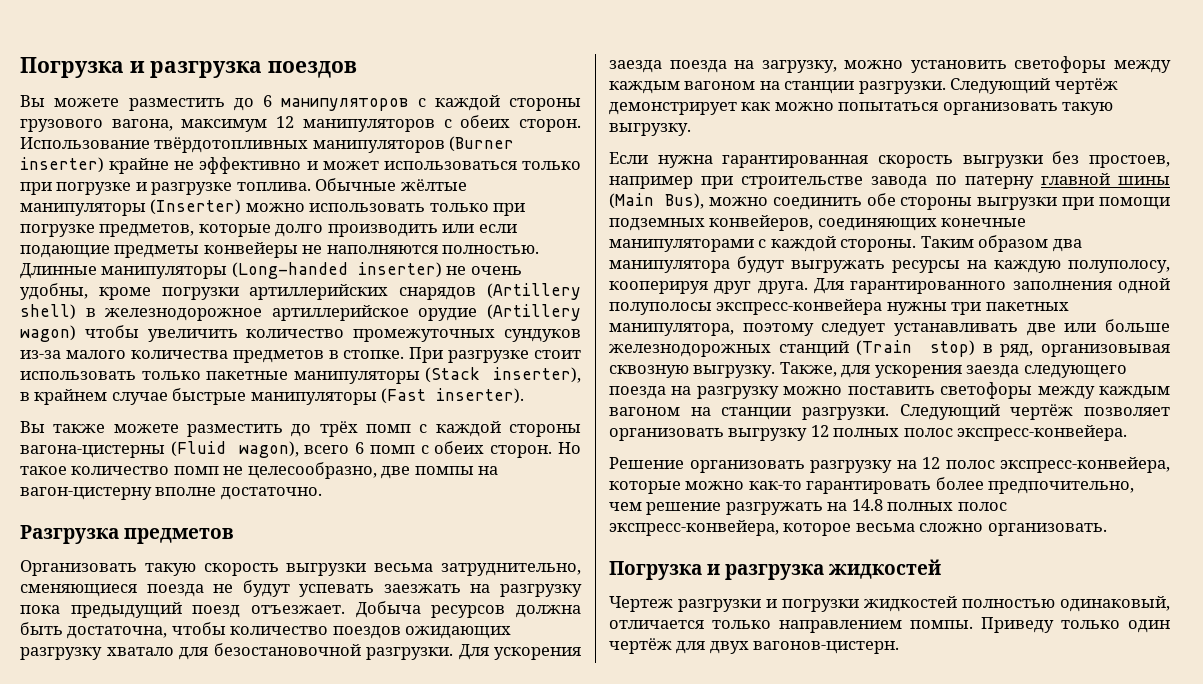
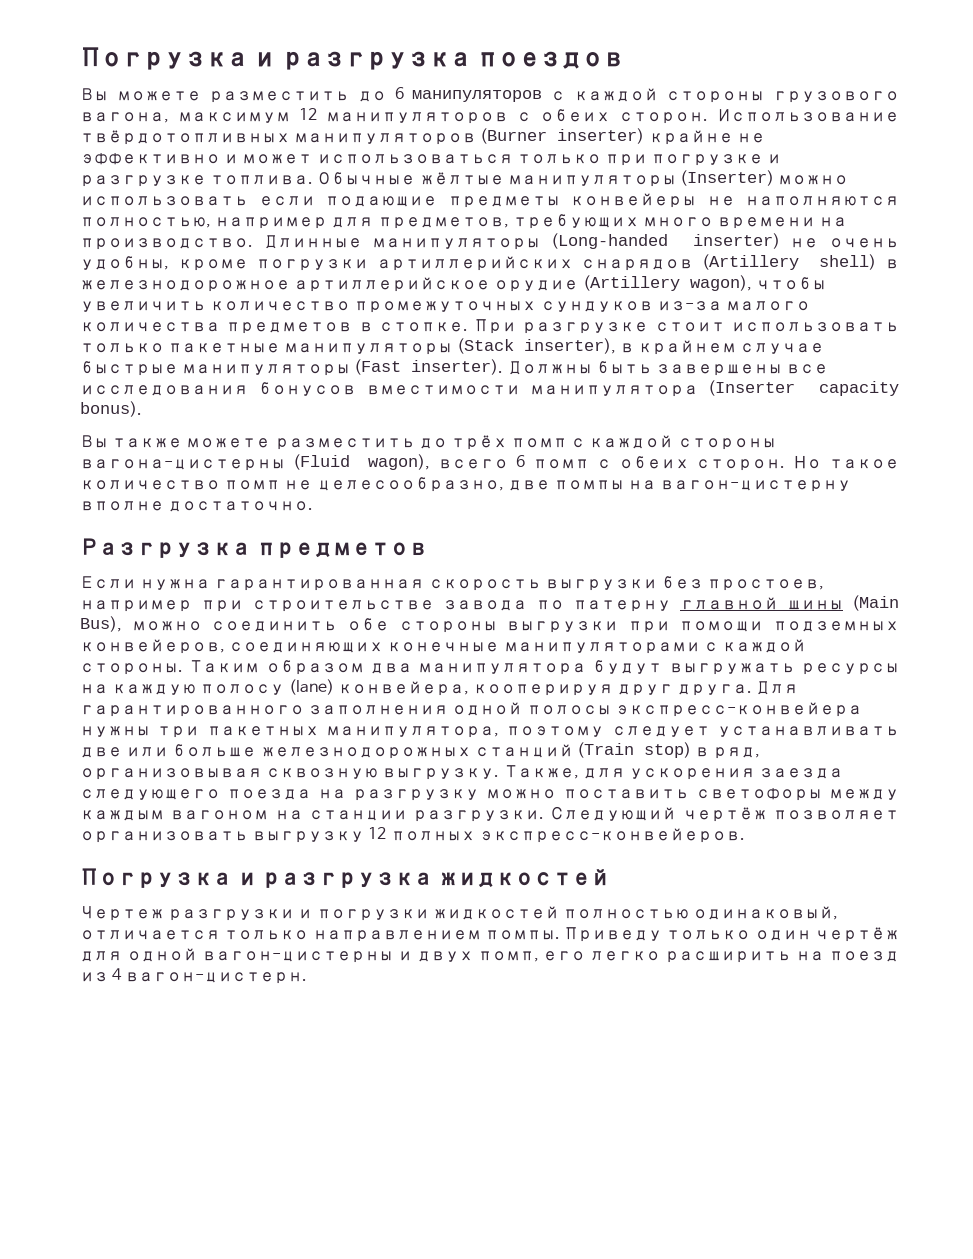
- Обычные жёлтые манипуляторы (Inserter) можно использовать только при погрузке предметов, которые долго производить или если подающие предметы конвейеры не наполняются полностью.
+ Обычные жёлтые манипуляторы (Inserter) можно использовать если подающие предметы конвейеры не наполняются полностью, например для предметов, требующих много времени на производство.
- Длинные манипуляторы (Long-handed inserter) не очень удобны, кроме погрузки артиллерийских снарядов (Artillery shell) в железнодорожное артиллерийское орудие (Artillery wagon) чтобы увеличить количество промежуточных сундуков из-за малого количества предметов в стопке.
+ Длинные манипуляторы (Long-handed inserter) не очень удобны, кроме погрузки артиллерийских снарядов (Artillery shell) в железнодорожное артиллерийское орудие (Artillery wagon), чтобы увеличить количество промежуточных сундуков из-за малого количества предметов в стопке.
+ Должны быть завершены все исследования бонусов вместимости манипулятора (Inserter capacity bonus).
- Организовать такую скорость выгрузки весьма затруднительно, сменяющиеся поезда не будут успевать заезжать на разгрузку пока предыдущий поезд отъезжает. Добыча ресурсов должна быть достаточна, чтобы количество поездов ожидающих разгрузку хватало для безостановочной разгрузки. Для ускорения заезда поезда на загрузку, можно установить светофоры между каждым вагоном на станции разгрузки. Следующий чертёж демонстрирует как можно попытаться организовать такую выгрузку.
- Таким образом два манипулятора будут выгружать ресурсы на каждую полуполосу, кооперируя друг друга.
+ Таким образом два манипулятора будут выгружать ресурсы на каждую полосу (lane) конвейера, кооперируя друг друга.
- Для гарантированного заполнения одной полуполосы экспресс-конвейера нужны три пакетных манипулятора, поэтому следует устанавливать две или больше железнодорожных станций (Train stop) в ряд, организовывая сквозную выгрузку.
+ Для гарантированного заполнения одной полосы экспресс-конвейера нужны три пакетных манипулятора, поэтому следует устанавливать две или больше железнодорожных станций (Train stop) в ряд, организовывая сквозную выгрузку.
- Следующий чертёж позволяет организовать выгрузку 12 полных полос экспресс-конвейера.
- Решение организовать разгрузку на 12 полос экспресс-конвейера, которые можно как-то гарантировать более предпочительно, чем решение разгружать на 14.8 полных полос экспресс-конвейера, которое весьма сложно организовать.
+ Следующий чертёж позволяет организовать выгрузку 12 полных экспресс-конвейеров.
- Приведу только один чертёж для двух вагонов-цистерн.
+ Приведу только один чертёж для одной вагон-цистерны и двух помп, его легко расширить на поезд из 4 вагон-цистерн.

